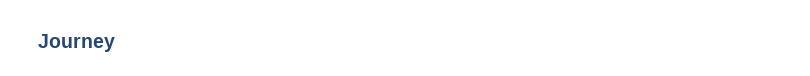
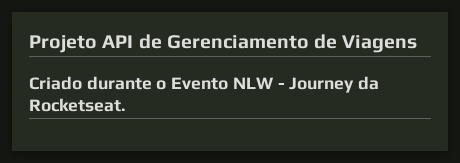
- Journey
+ Projeto API de Gerenciamento de Viagens
+ Criado durante o Evento NLW - Journey da Rocketseat.

